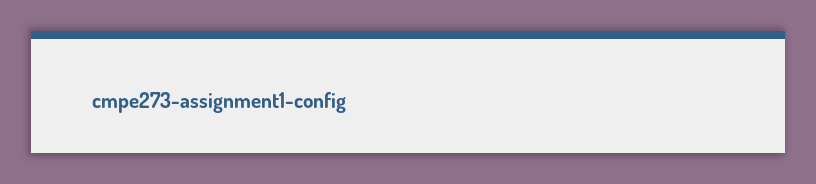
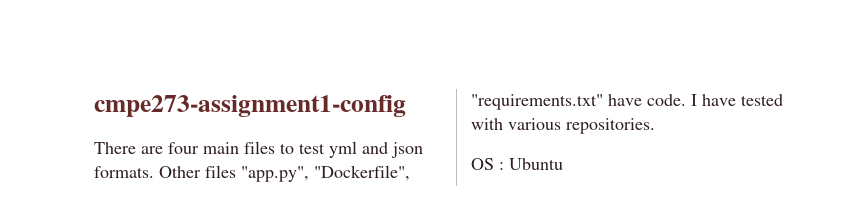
+ There are four main files to test yml and json formats. Other files "app.py", "Dockerfile", "requirements.txt" have code. I have tested with various repositories.
+ OS : Ubuntu

